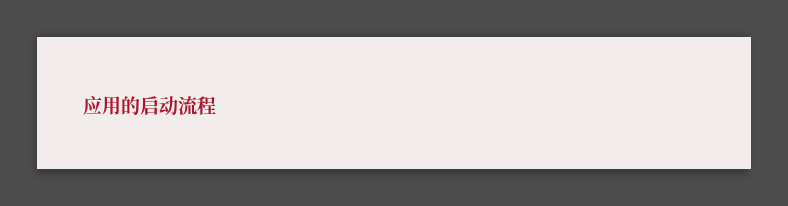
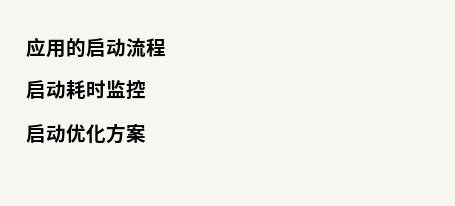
+ 启动耗时监控
+ 启动优化方案

